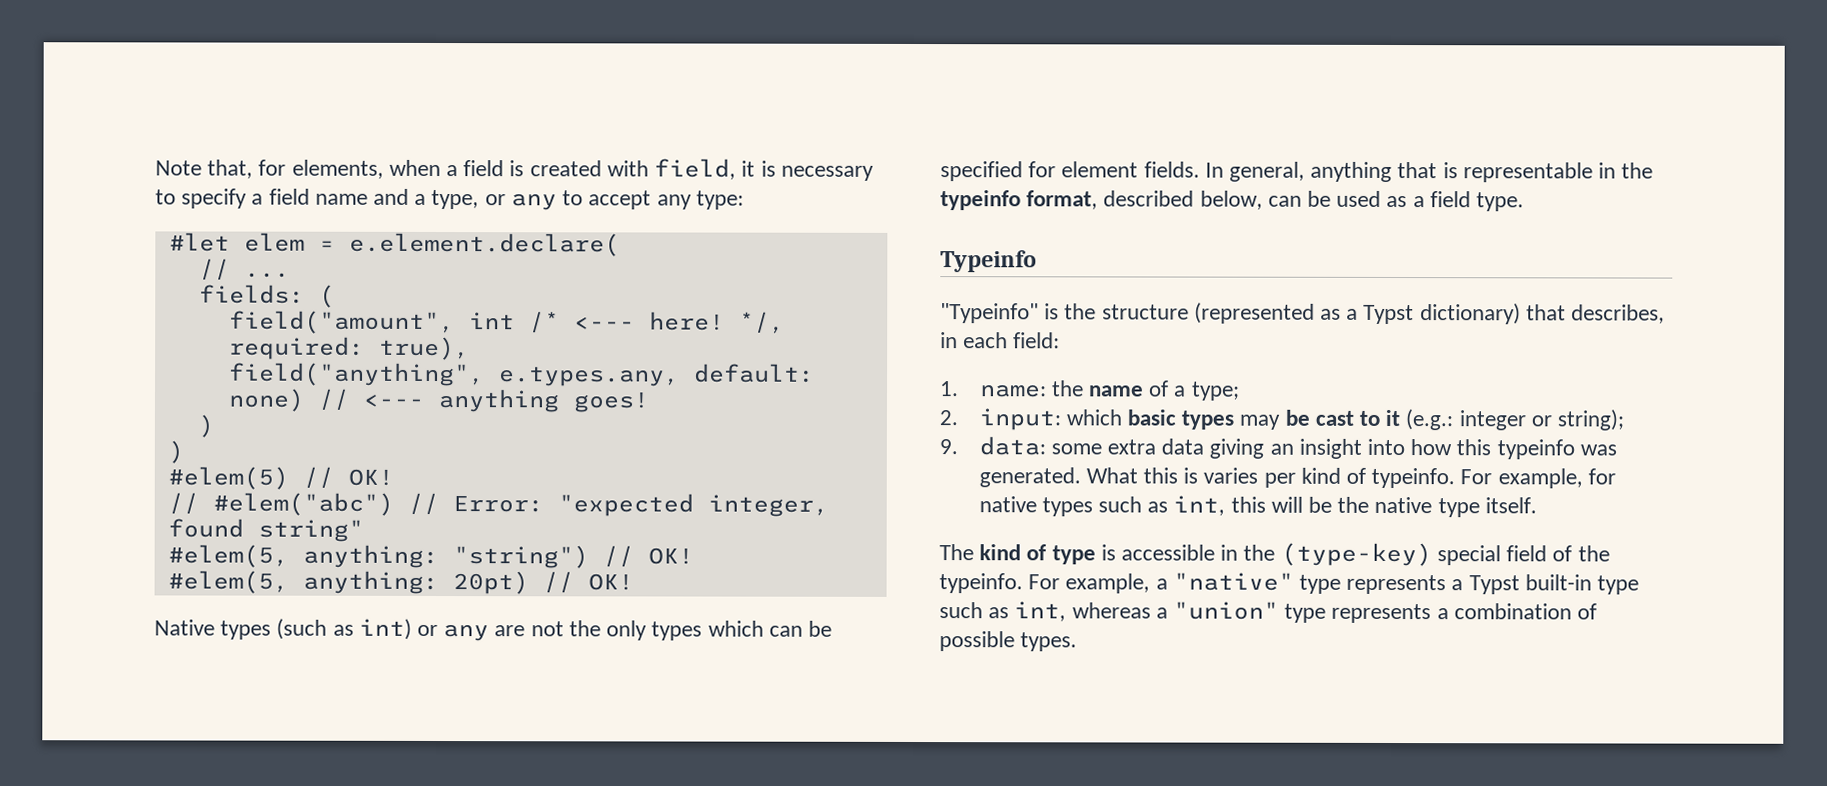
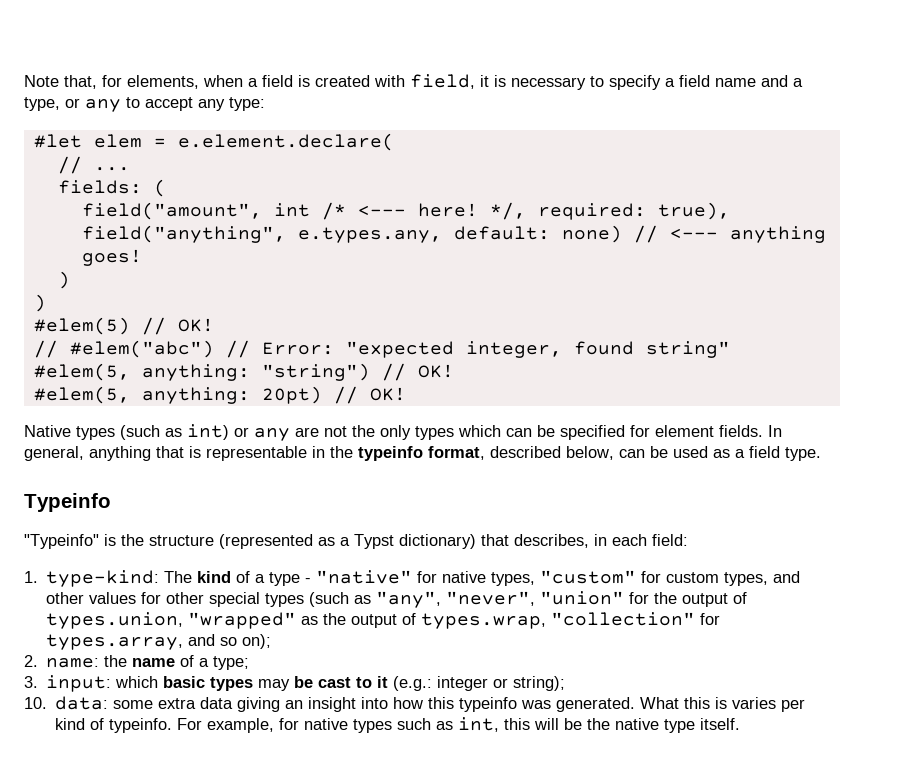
- 1. name: the name of a type;
+ 1. type-kind: The kind of a type - "native" for native types, "custom" for custom types, and other values for other special types (such as "any", "never", "union" for the output of types.union, "wrapped" as the output of types.wrap, "collection" for types.array, and so on);
+ 2. name: the name of a type;
- 2. input: which basic types may be cast to it (e.g.: integer or string);
+ 3. input: which basic types may be cast to it (e.g.: integer or string);
- 9. data: some extra data giving an insight into how this typeinfo was generated.
+ 10. data: some extra data giving an insight into how this typeinfo was generated.
- The kind of type is accessible in the (type-key) special field of the typeinfo. For example, a "native" type represents a Typst built-in type such as int, whereas a "union" type represents a combination of possible types.

